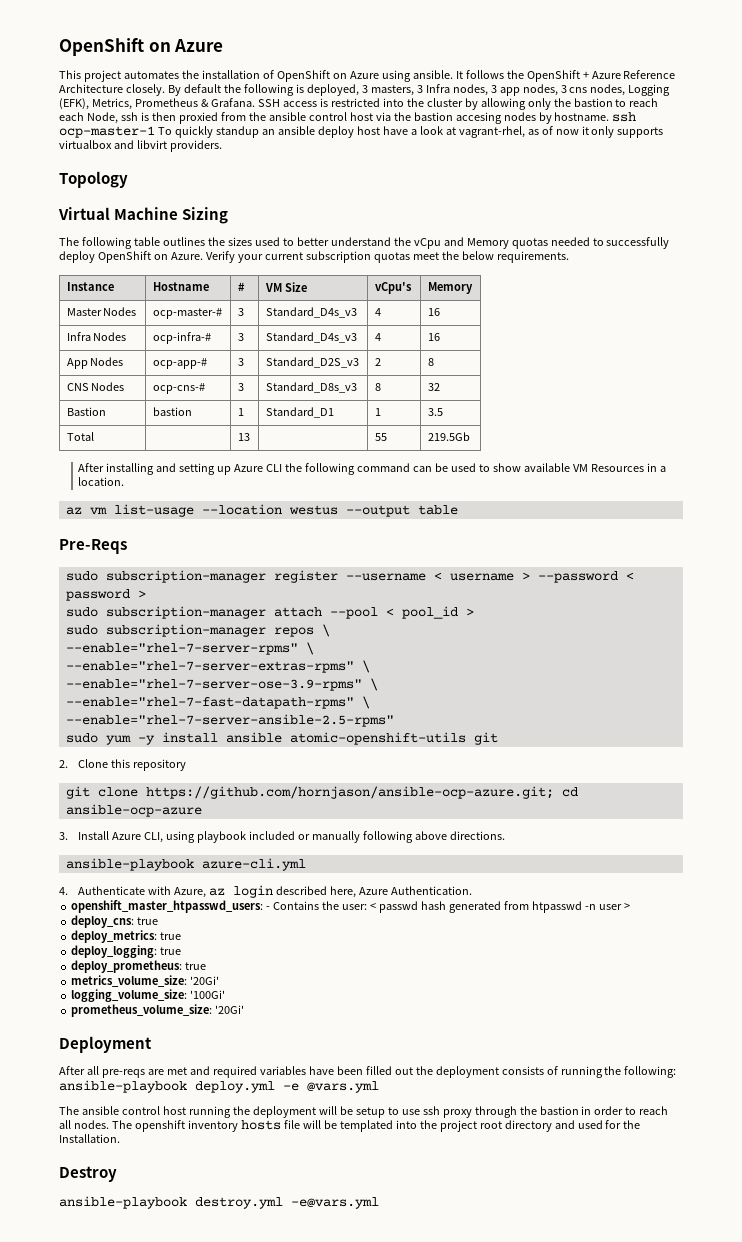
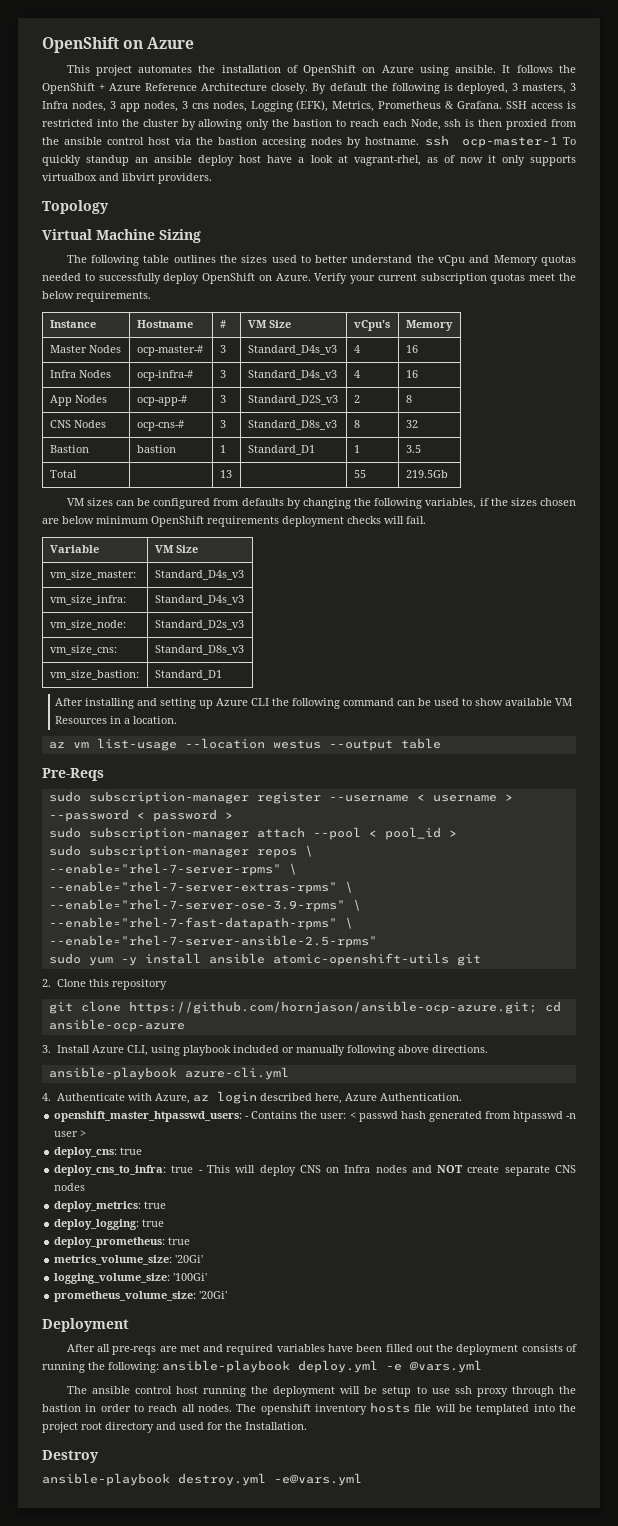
+ VM sizes can be configured from defaults by changing the following variables, if the sizes chosen are below minimum OpenShift requirements deployment checks will fail.
+ Variable | VM Size
+ vm_size_master: | Standard_D4s_v3
+ vm_size_infra: | Standard_D4s_v3
+ vm_size_node: | Standard_D2s_v3
+ vm_size_cns: | Standard_D8s_v3
+ vm_size_bastion: | Standard_D1
+ deploy_cns_to_infra: true - This will deploy CNS on Infra nodes and NOT create separate CNS nodes

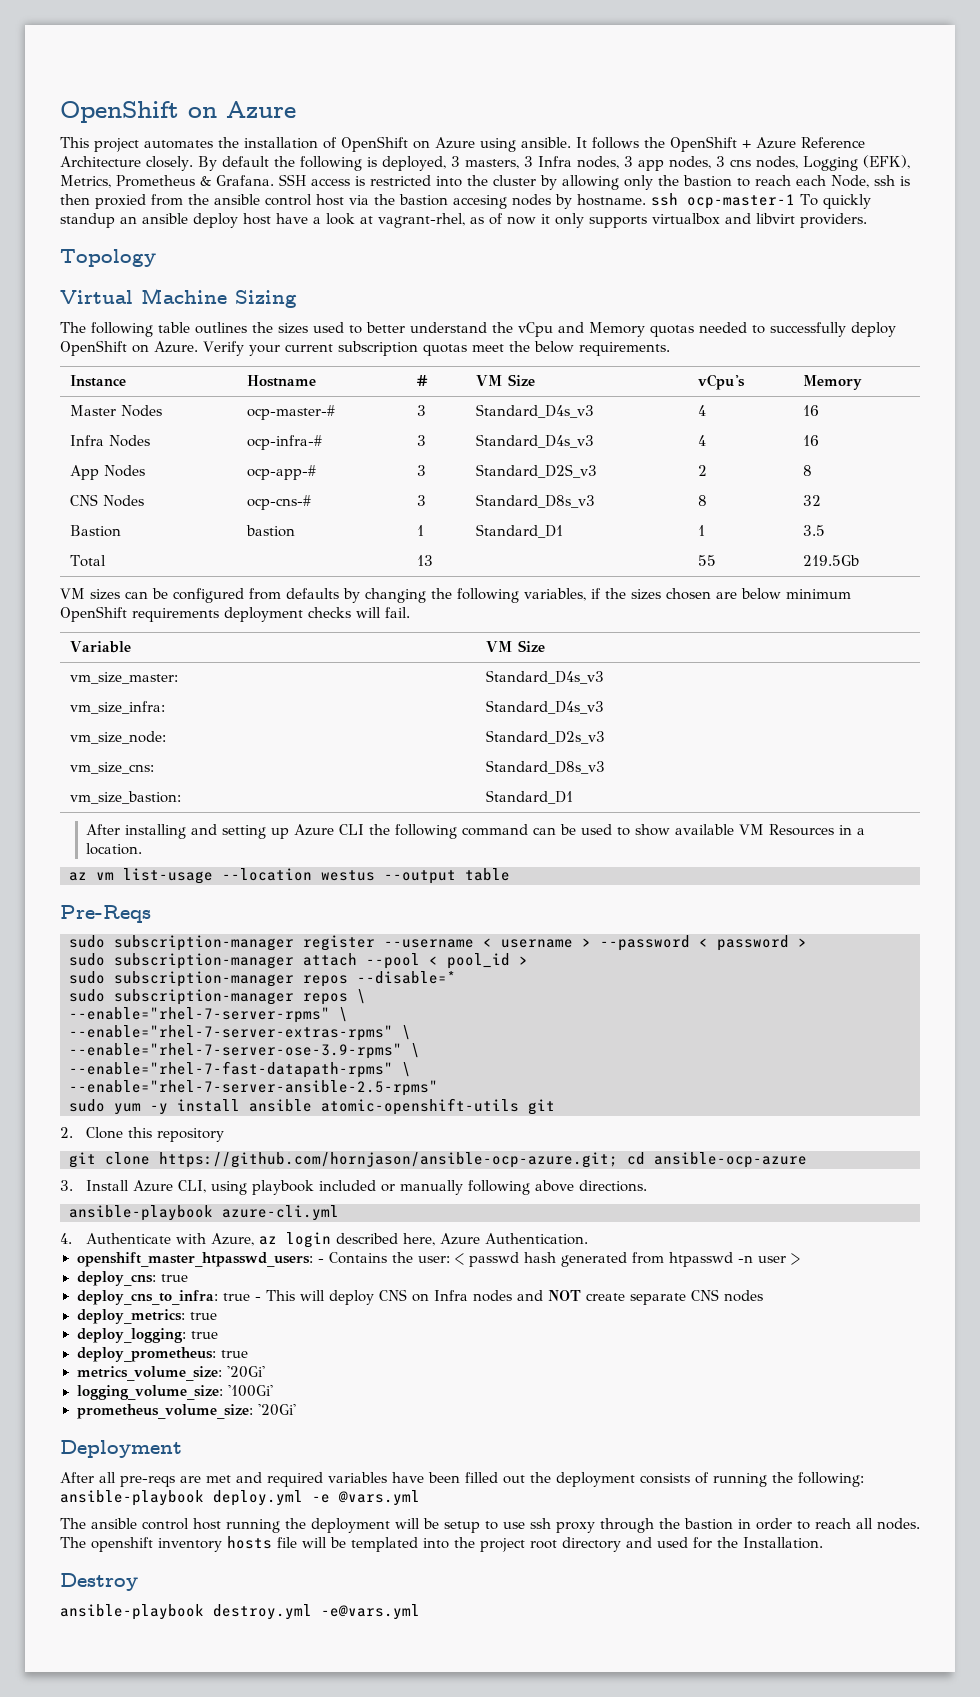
+ sudo subscription-manager repos --disable=*

